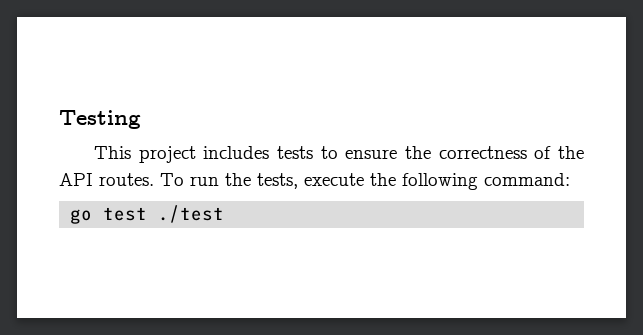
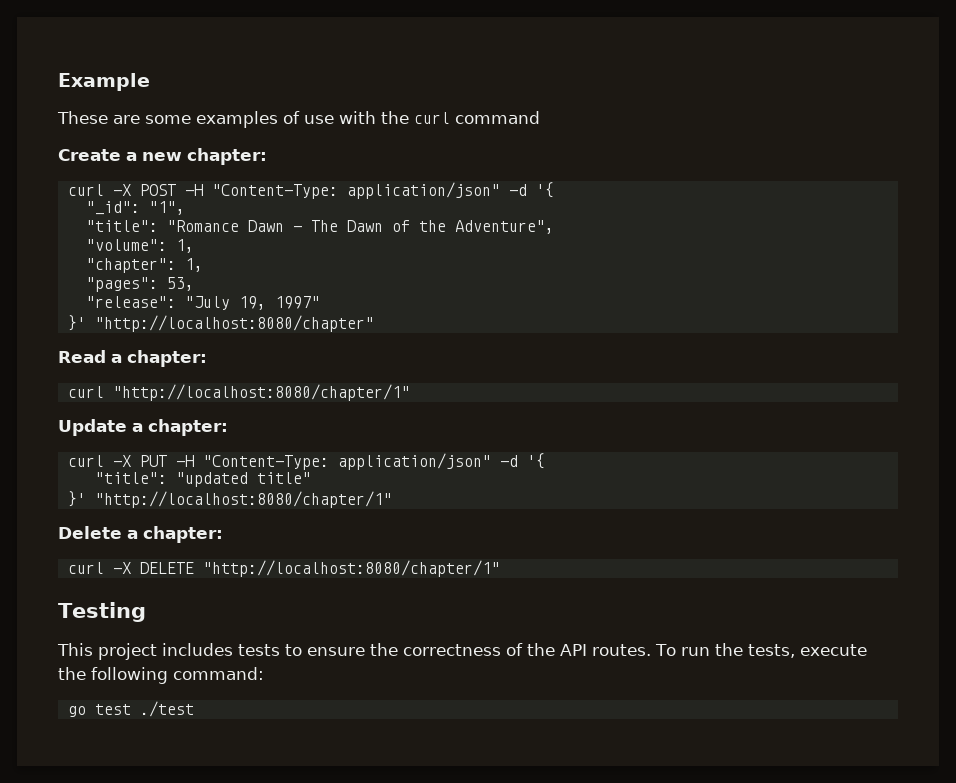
+ Example
+ These are some examples of use with the curl command
+ Create a new chapter:
+ curl -X POST -H "Content-Type: application/json" -d '{
+ "_id": "1",
+ "title": "Romance Dawn - The Dawn of the Adventure",
+ "volume": 1,
+ "chapter": 1,
+ "pages": 53,
+ "release": "July 19, 1997"
+ }' "http://localhost:8080/chapter"
+ Read a chapter:
+ curl "http://localhost:8080/chapter/1"
+ Update a chapter:
+ curl -X PUT -H "Content-Type: application/json" -d '{
+ "title": "updated title"
+ }' "http://localhost:8080/chapter/1"
+ Delete a chapter:
+ curl -X DELETE "http://localhost:8080/chapter/1"

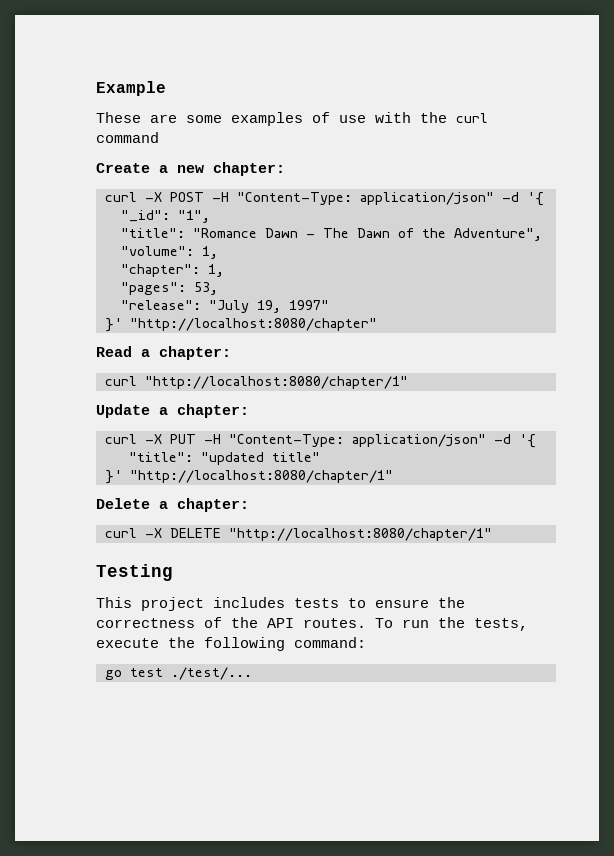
- go test ./test
+ go test ./test/...

